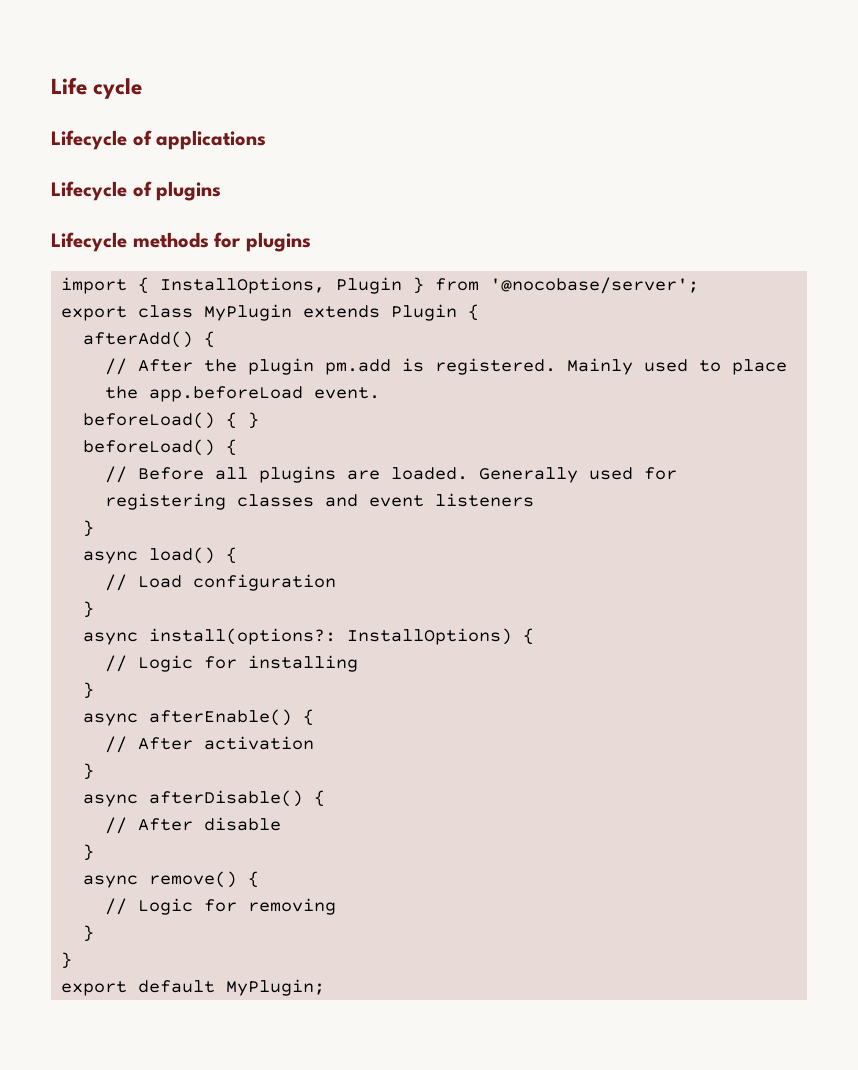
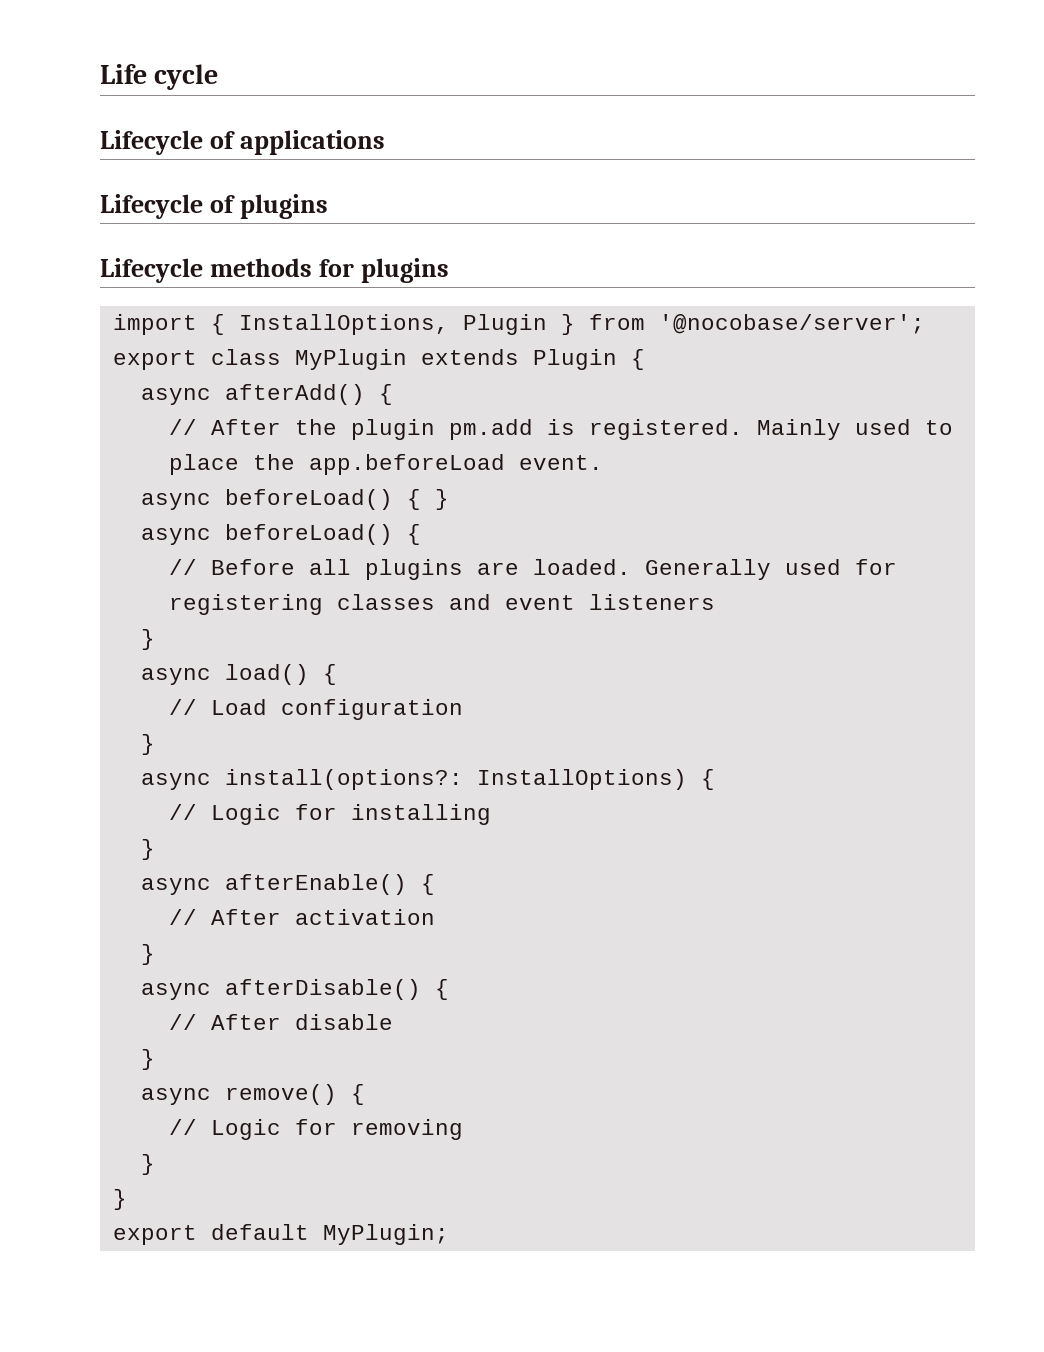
- afterAdd() {
+ async afterAdd() {
- beforeLoad() { }
- beforeLoad() {
+ async beforeLoad() { }
+ async beforeLoad() {

